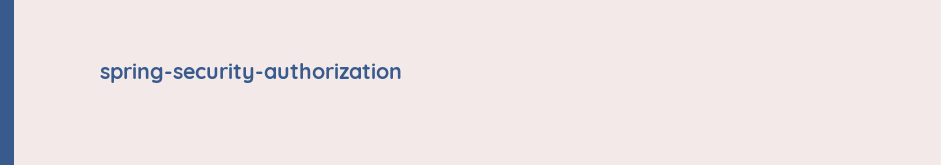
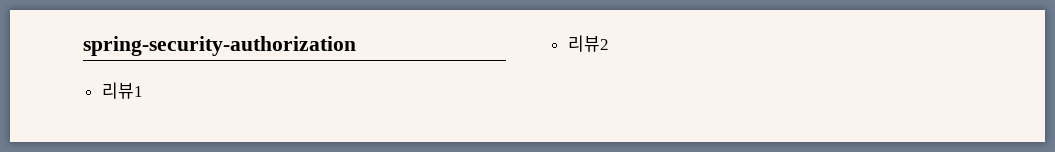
+ 리뷰1
+ 리뷰2

